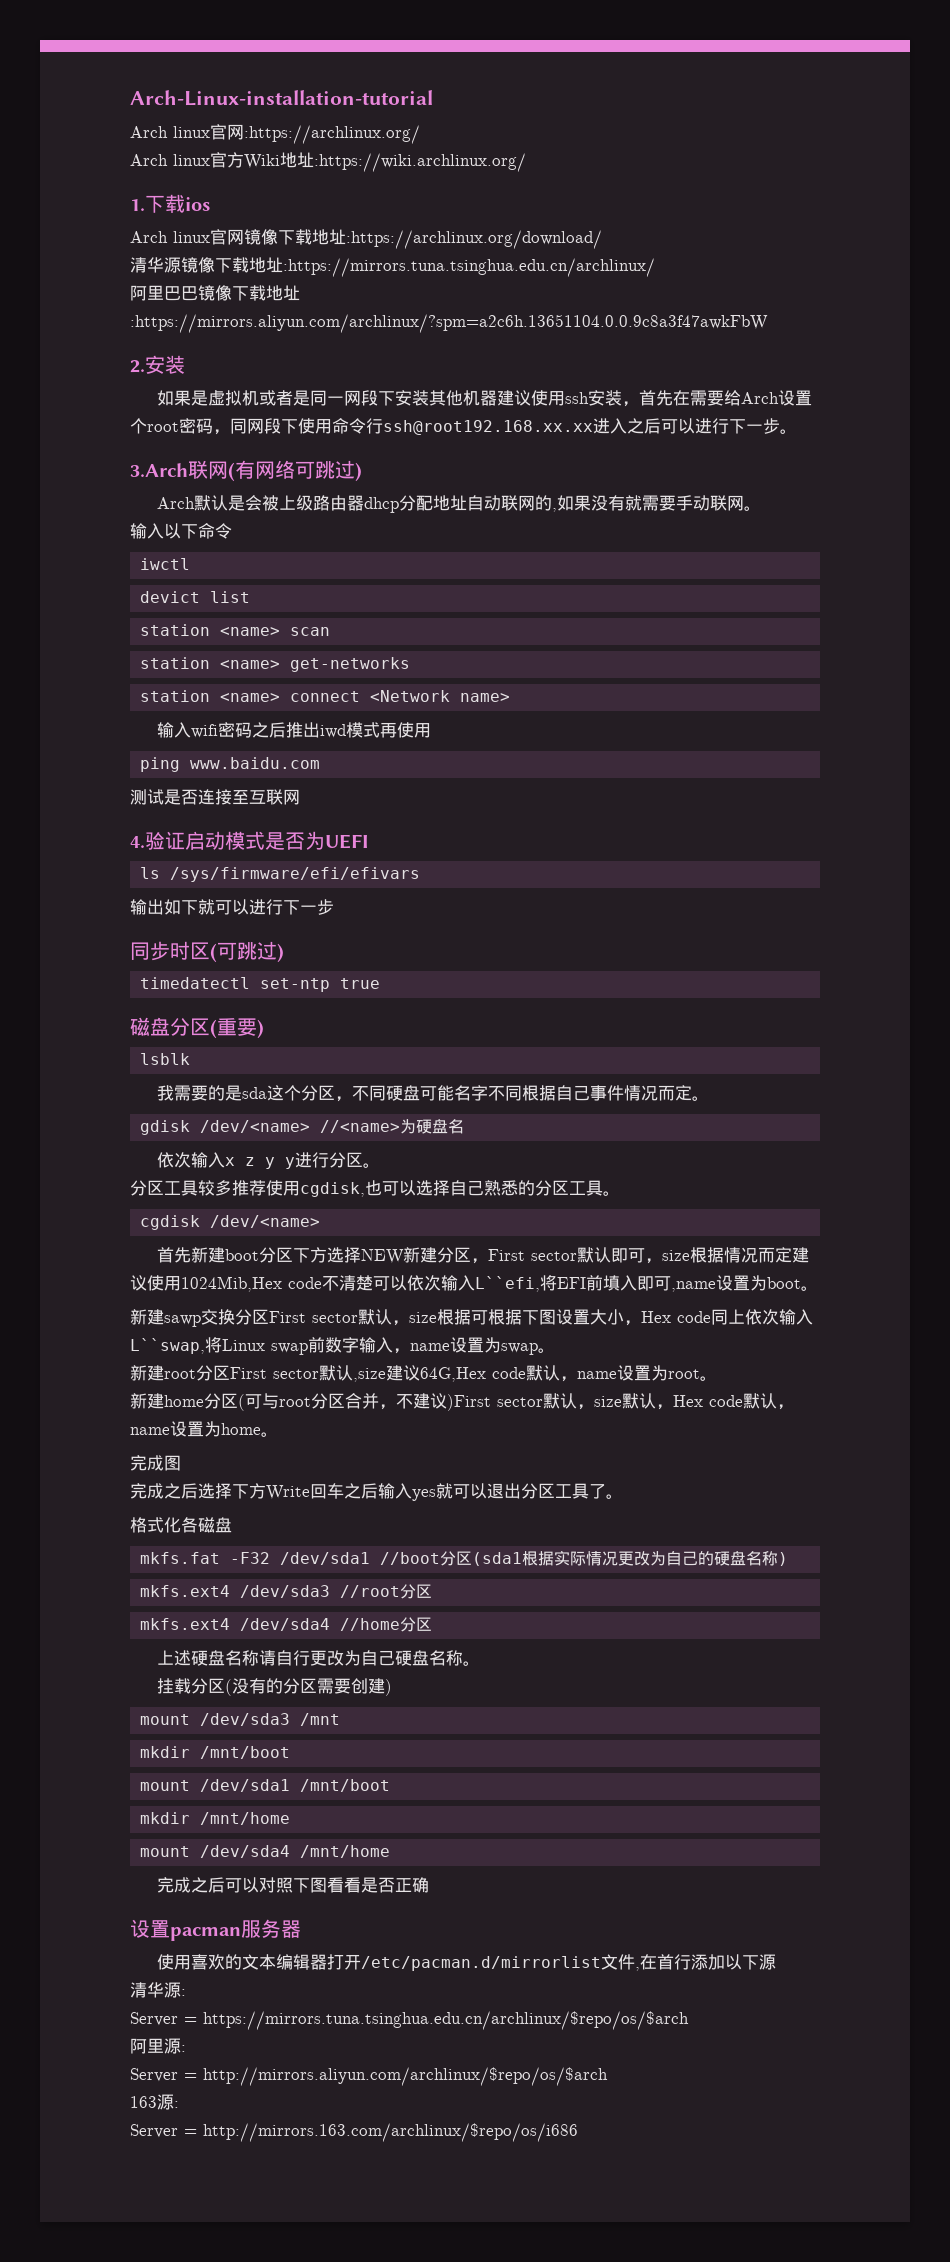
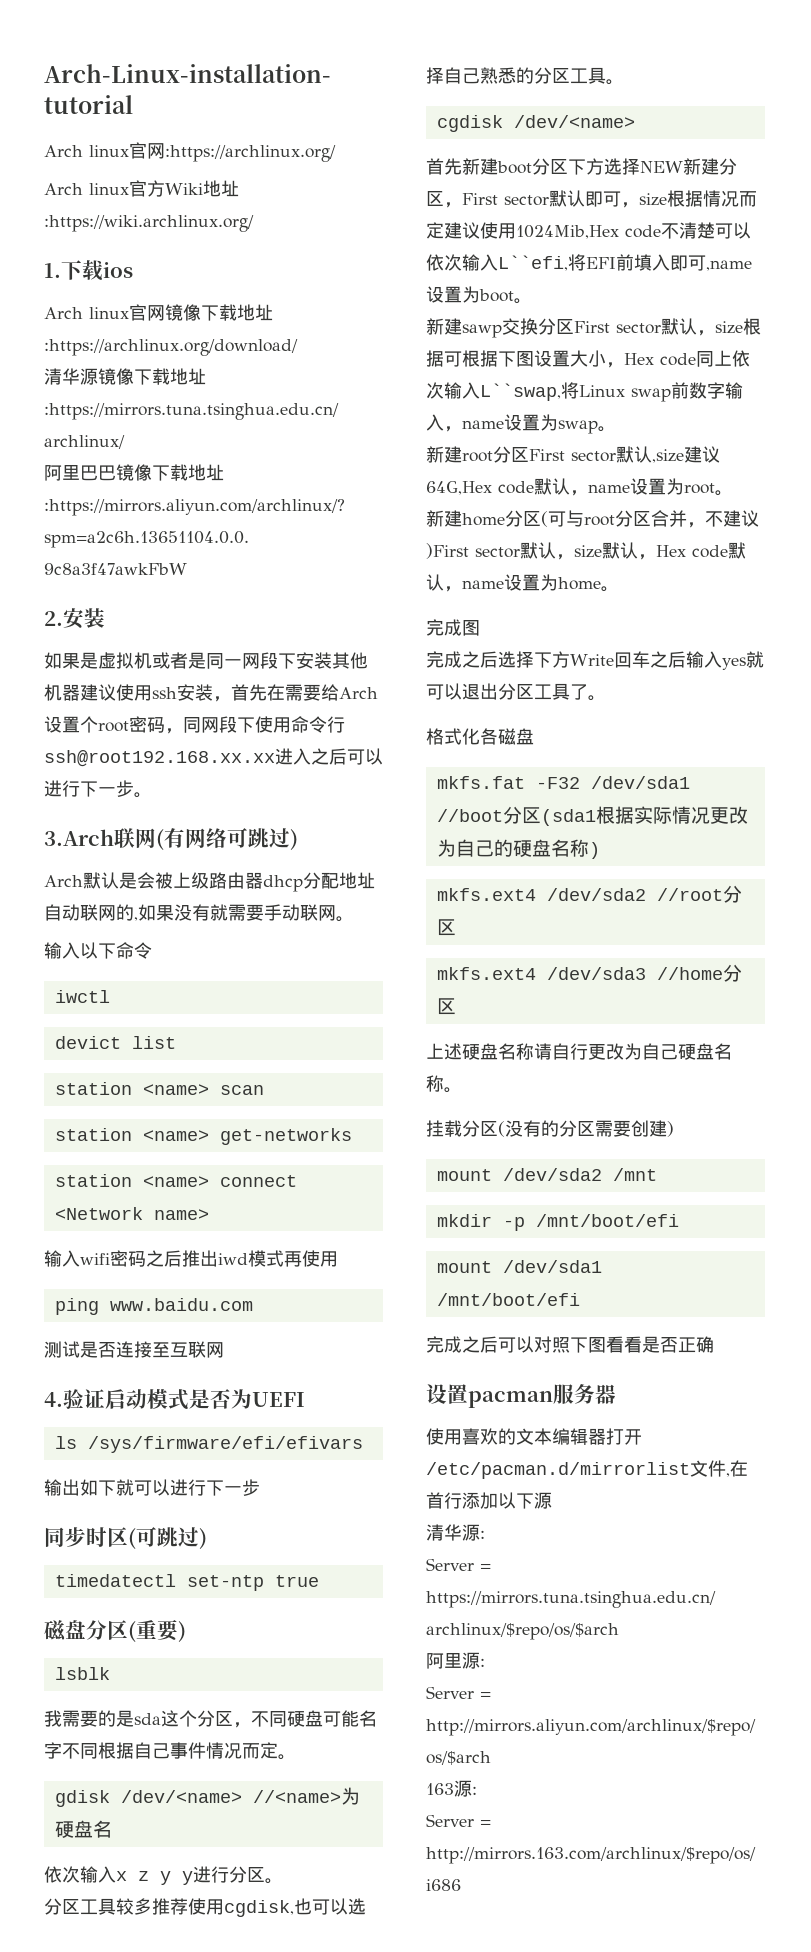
- mkfs.ext4 /dev/sda3 //root分区
+ mkfs.ext4 /dev/sda2 //root分区
- mkfs.ext4 /dev/sda4 //home分区
+ mkfs.ext4 /dev/sda3 //home分区
- mount /dev/sda3 /mnt
+ mount /dev/sda2 /mnt
- mkdir /mnt/boot
+ mkdir -p /mnt/boot/efi
- mount /dev/sda1 /mnt/boot
- mkdir /mnt/home
- mount /dev/sda4 /mnt/home
+ mount /dev/sda1 /mnt/boot/efi

